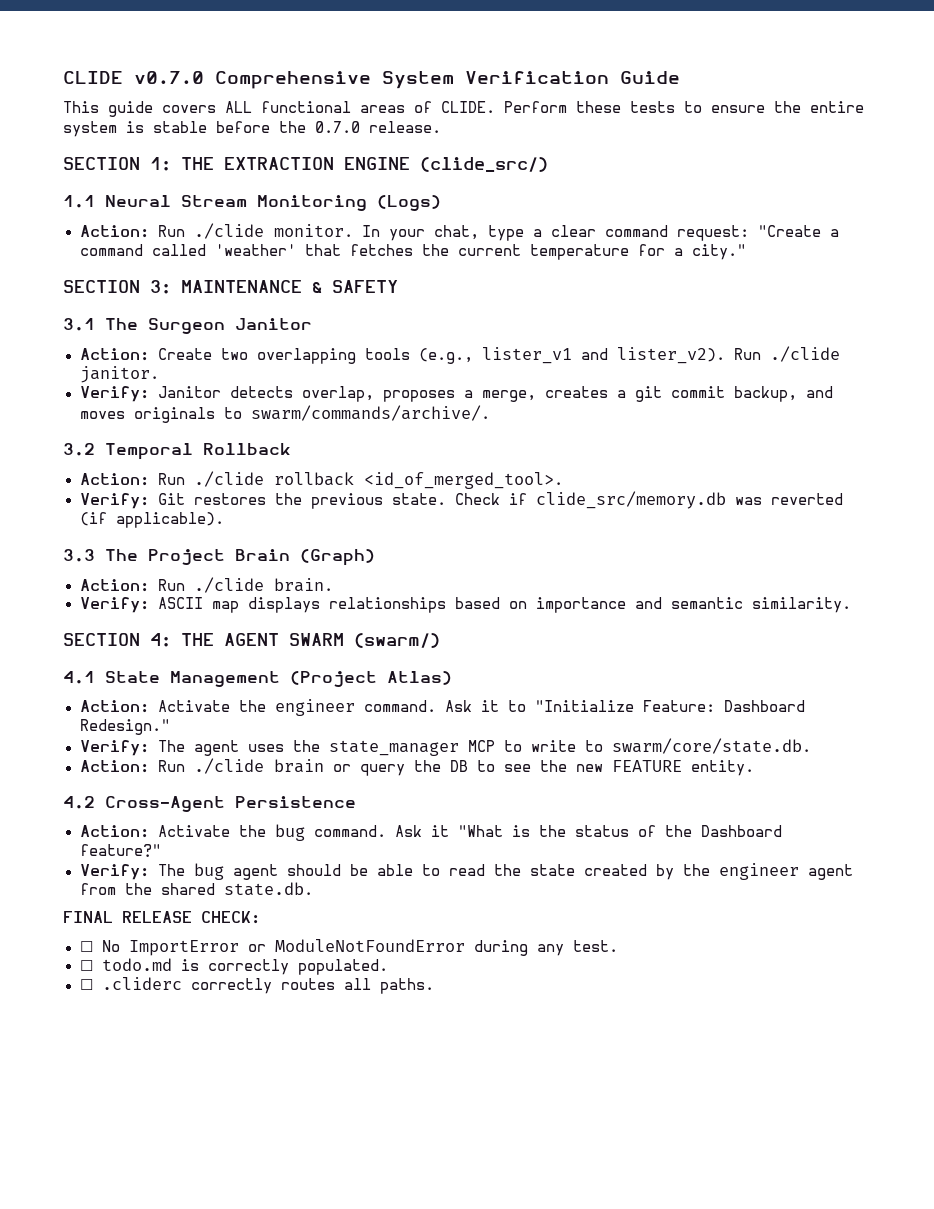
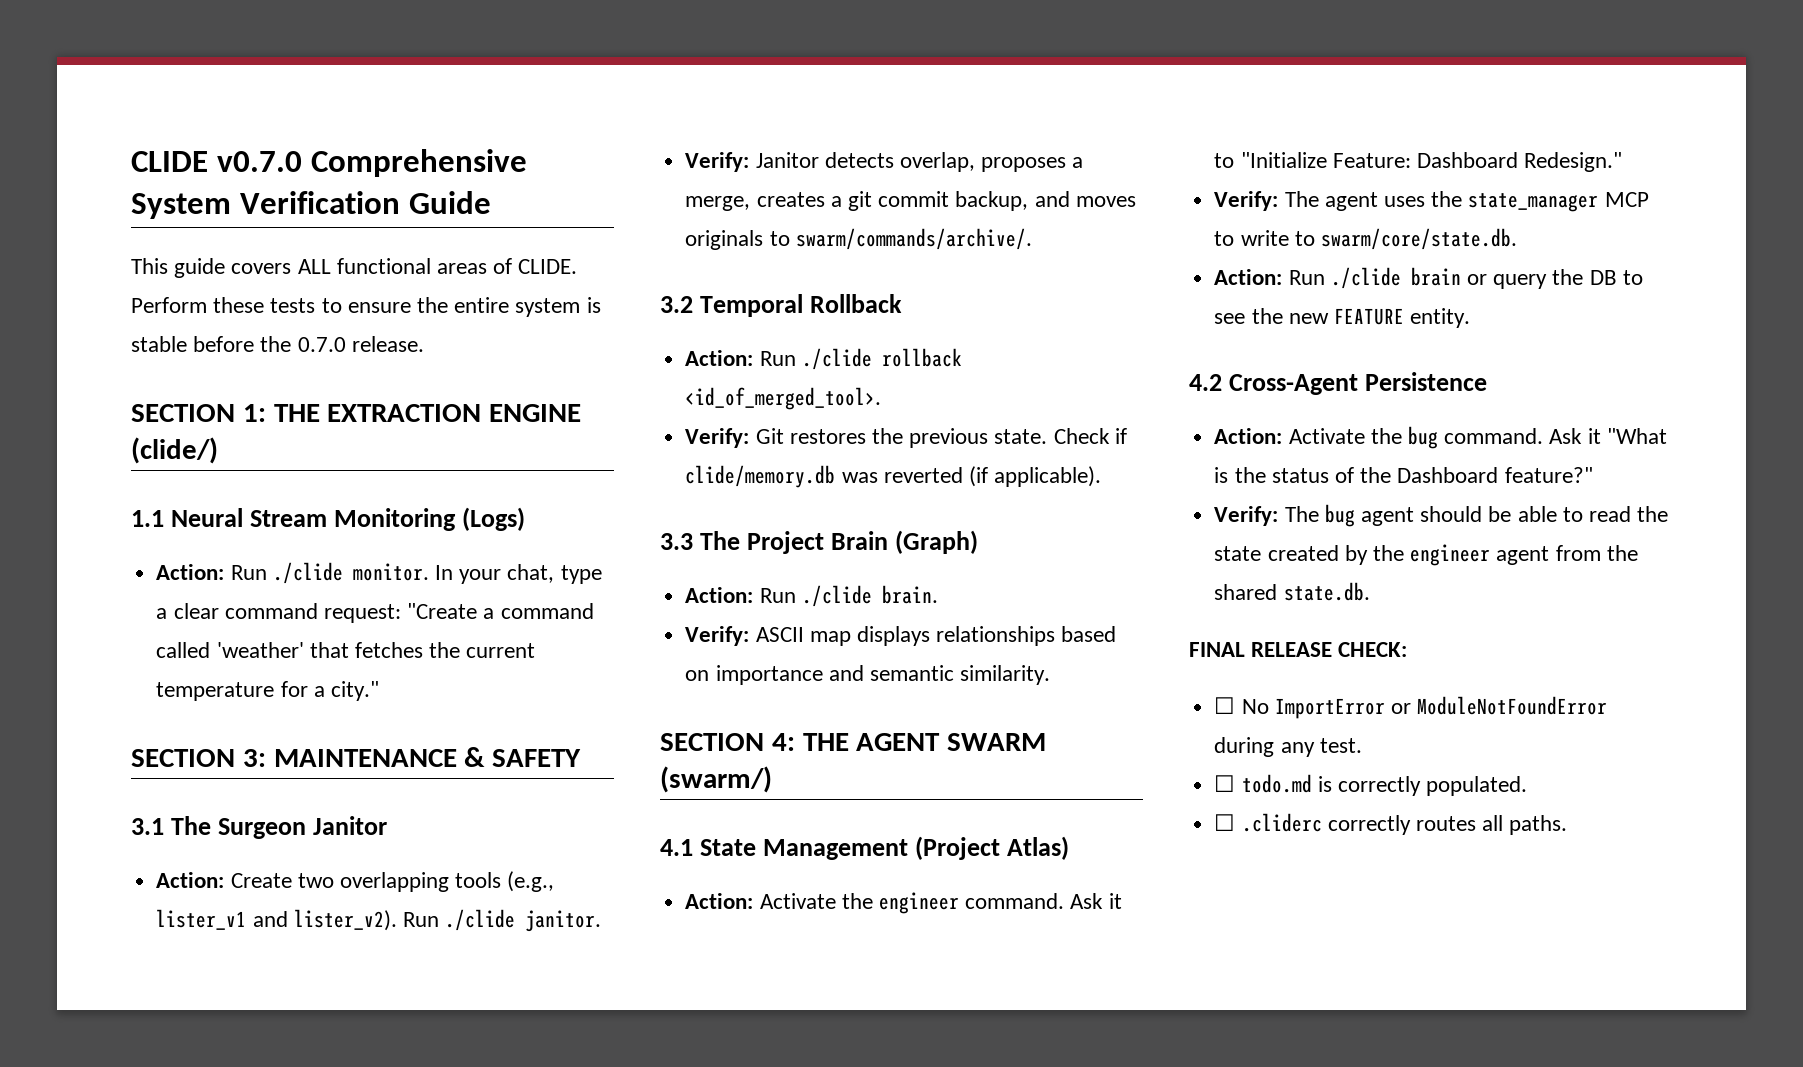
- SECTION 1: THE EXTRACTION ENGINE (clide_src/)
+ SECTION 1: THE EXTRACTION ENGINE (clide/)
- Check if clide_src/memory.db was reverted (if applicable).
+ Check if clide/memory.db was reverted (if applicable).

